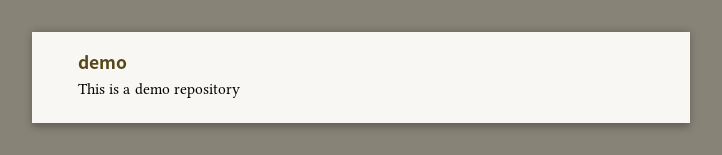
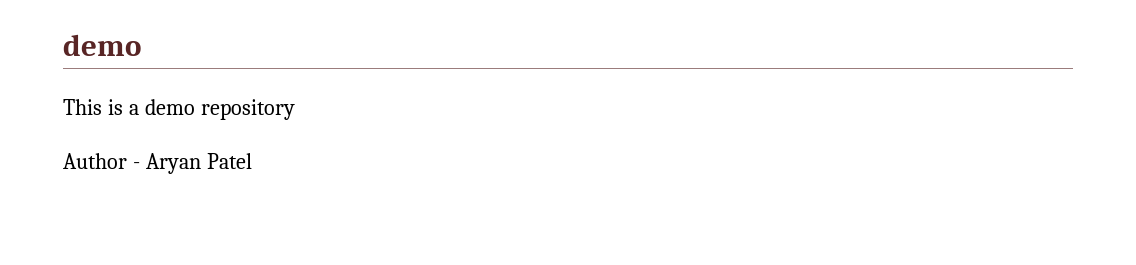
+ Author - Aryan Patel

